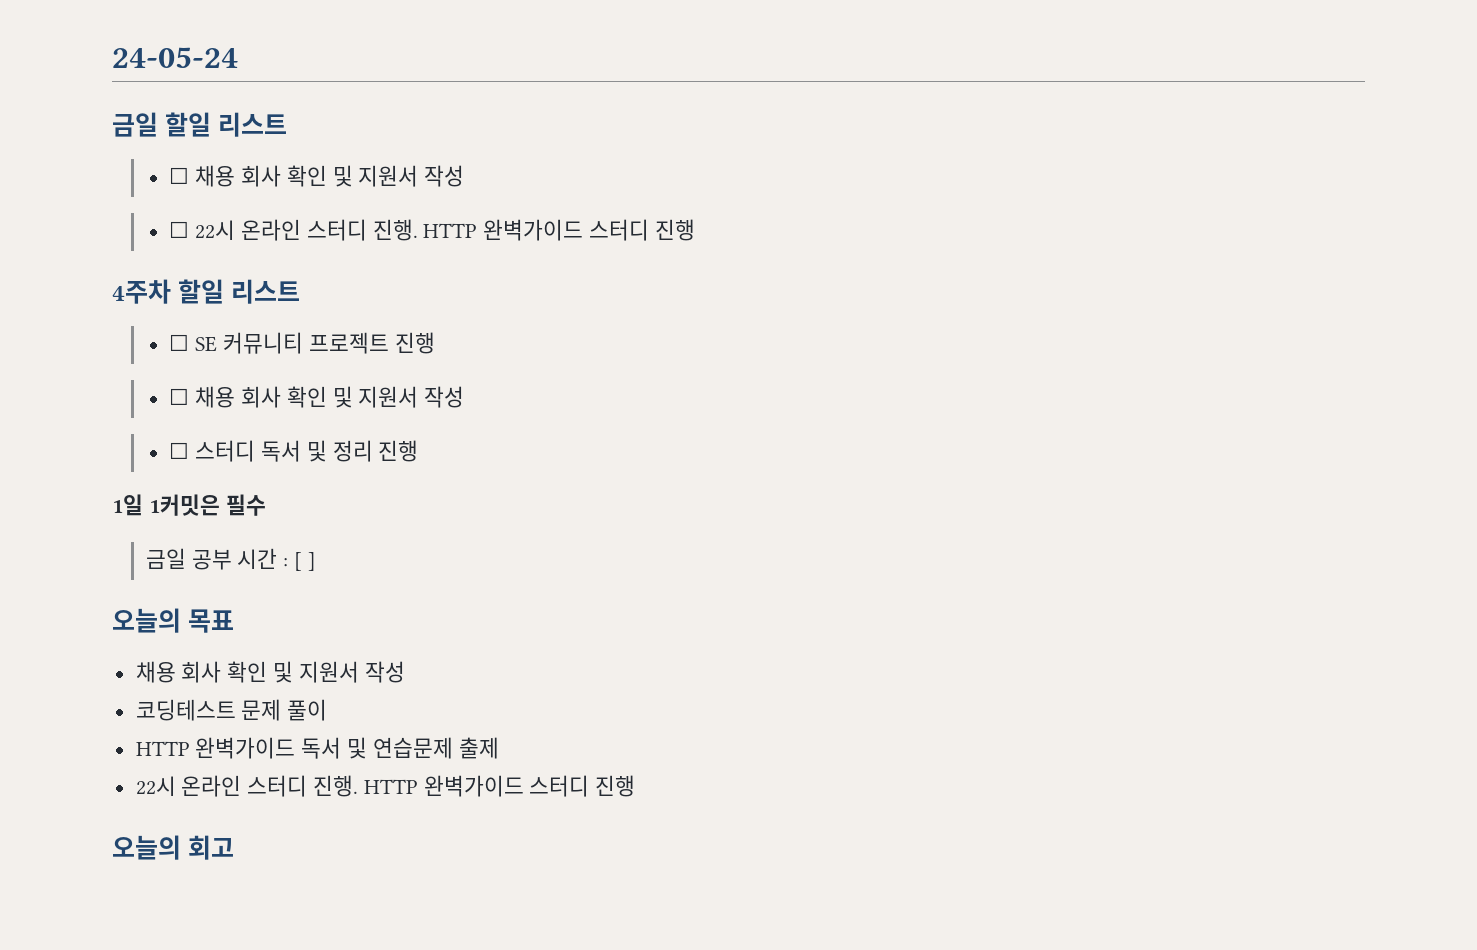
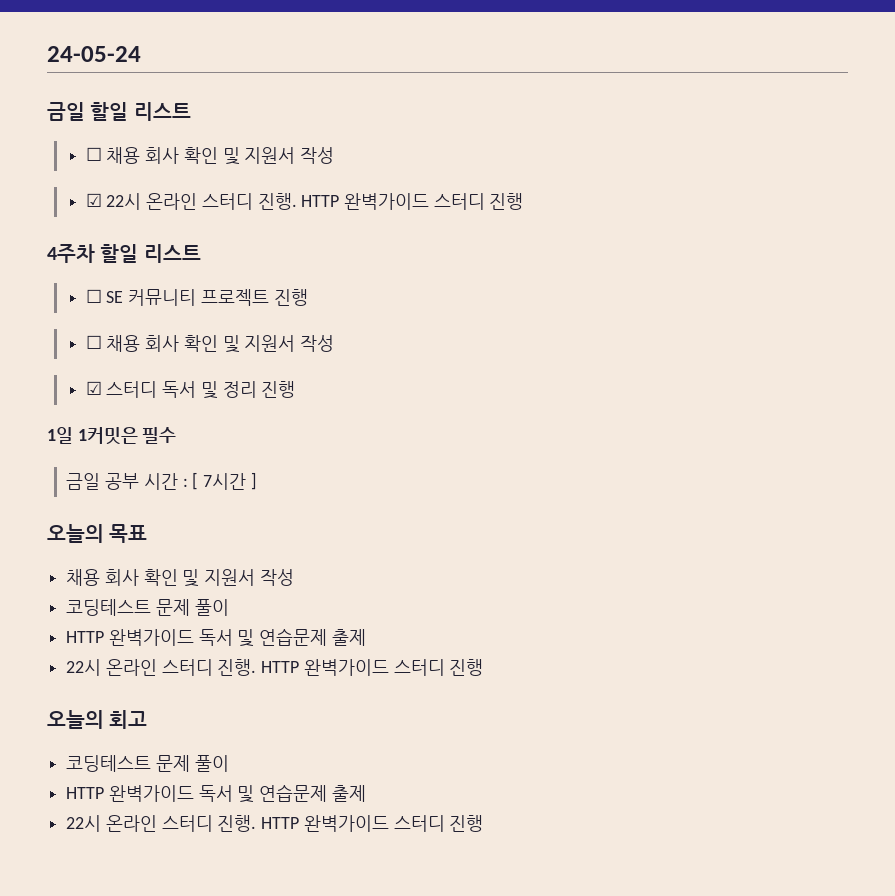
- ☐ 22시 온라인 스터디 진행.
+ ☑ 22시 온라인 스터디 진행.
- ☐ 스터디 독서 및 정리 진행
+ ☑ 스터디 독서 및 정리 진행
- 금일 공부 시간 : [ ]
+ 금일 공부 시간 : [ 7시간 ]
  오늘의 회고
+ 코딩테스트 문제 풀이
+ HTTP 완벽가이드 독서 및 연습문제 출제
+ 22시 온라인 스터디 진행. HTTP 완벽가이드 스터디 진행

